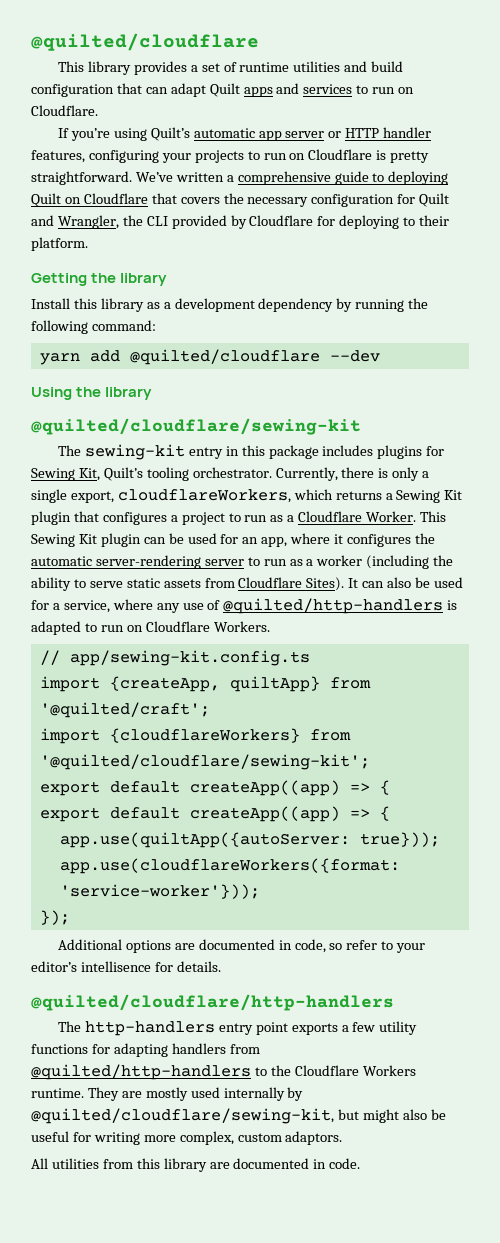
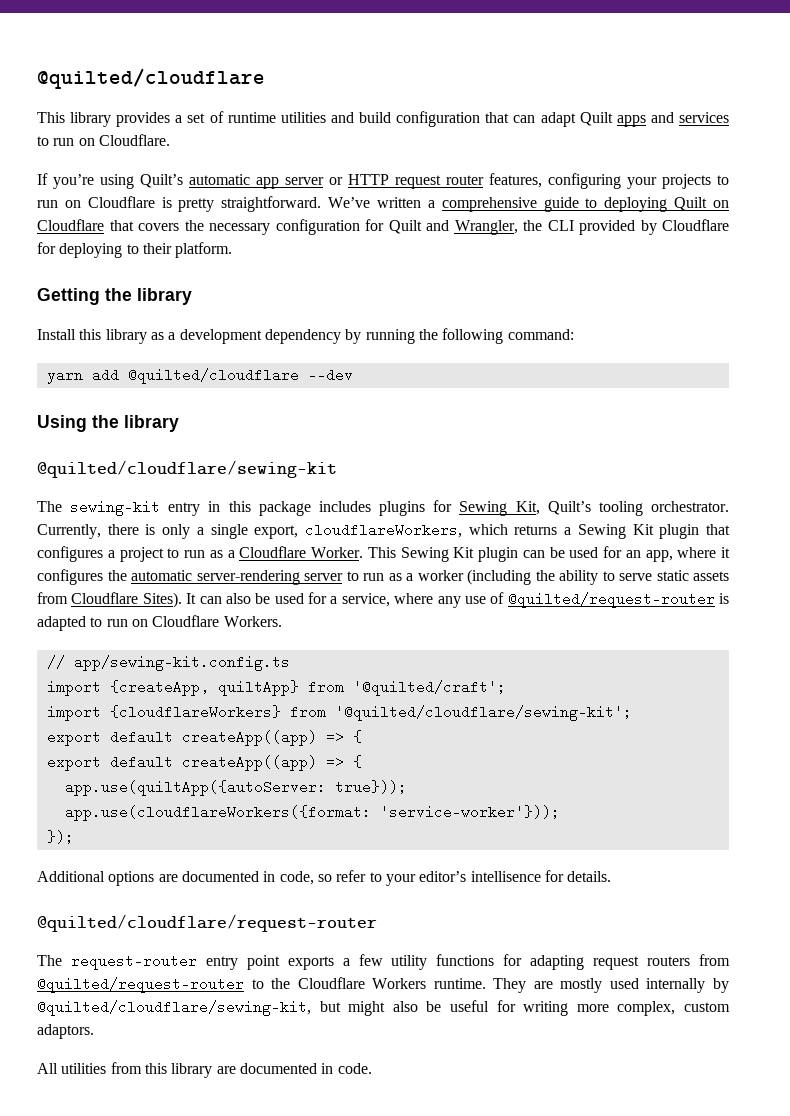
- If you’re using Quilt’s automatic app server or HTTP handler features, configuring your projects to run on Cloudflare is pretty straightforward.
+ If you’re using Quilt’s automatic app server or HTTP request router features, configuring your projects to run on Cloudflare is pretty straightforward.
- It can also be used for a service, where any use of @quilted/http-handlers is adapted to run on Cloudflare Workers.
+ It can also be used for a service, where any use of @quilted/request-router is adapted to run on Cloudflare Workers.
- @quilted/cloudflare/http-handlers
- The http-handlers entry point exports a few utility functions for adapting handlers from @quilted/http-handlers to the Cloudflare Workers runtime.
+ @quilted/cloudflare/request-router
+ The request-router entry point exports a few utility functions for adapting request routers from @quilted/request-router to the Cloudflare Workers runtime.

